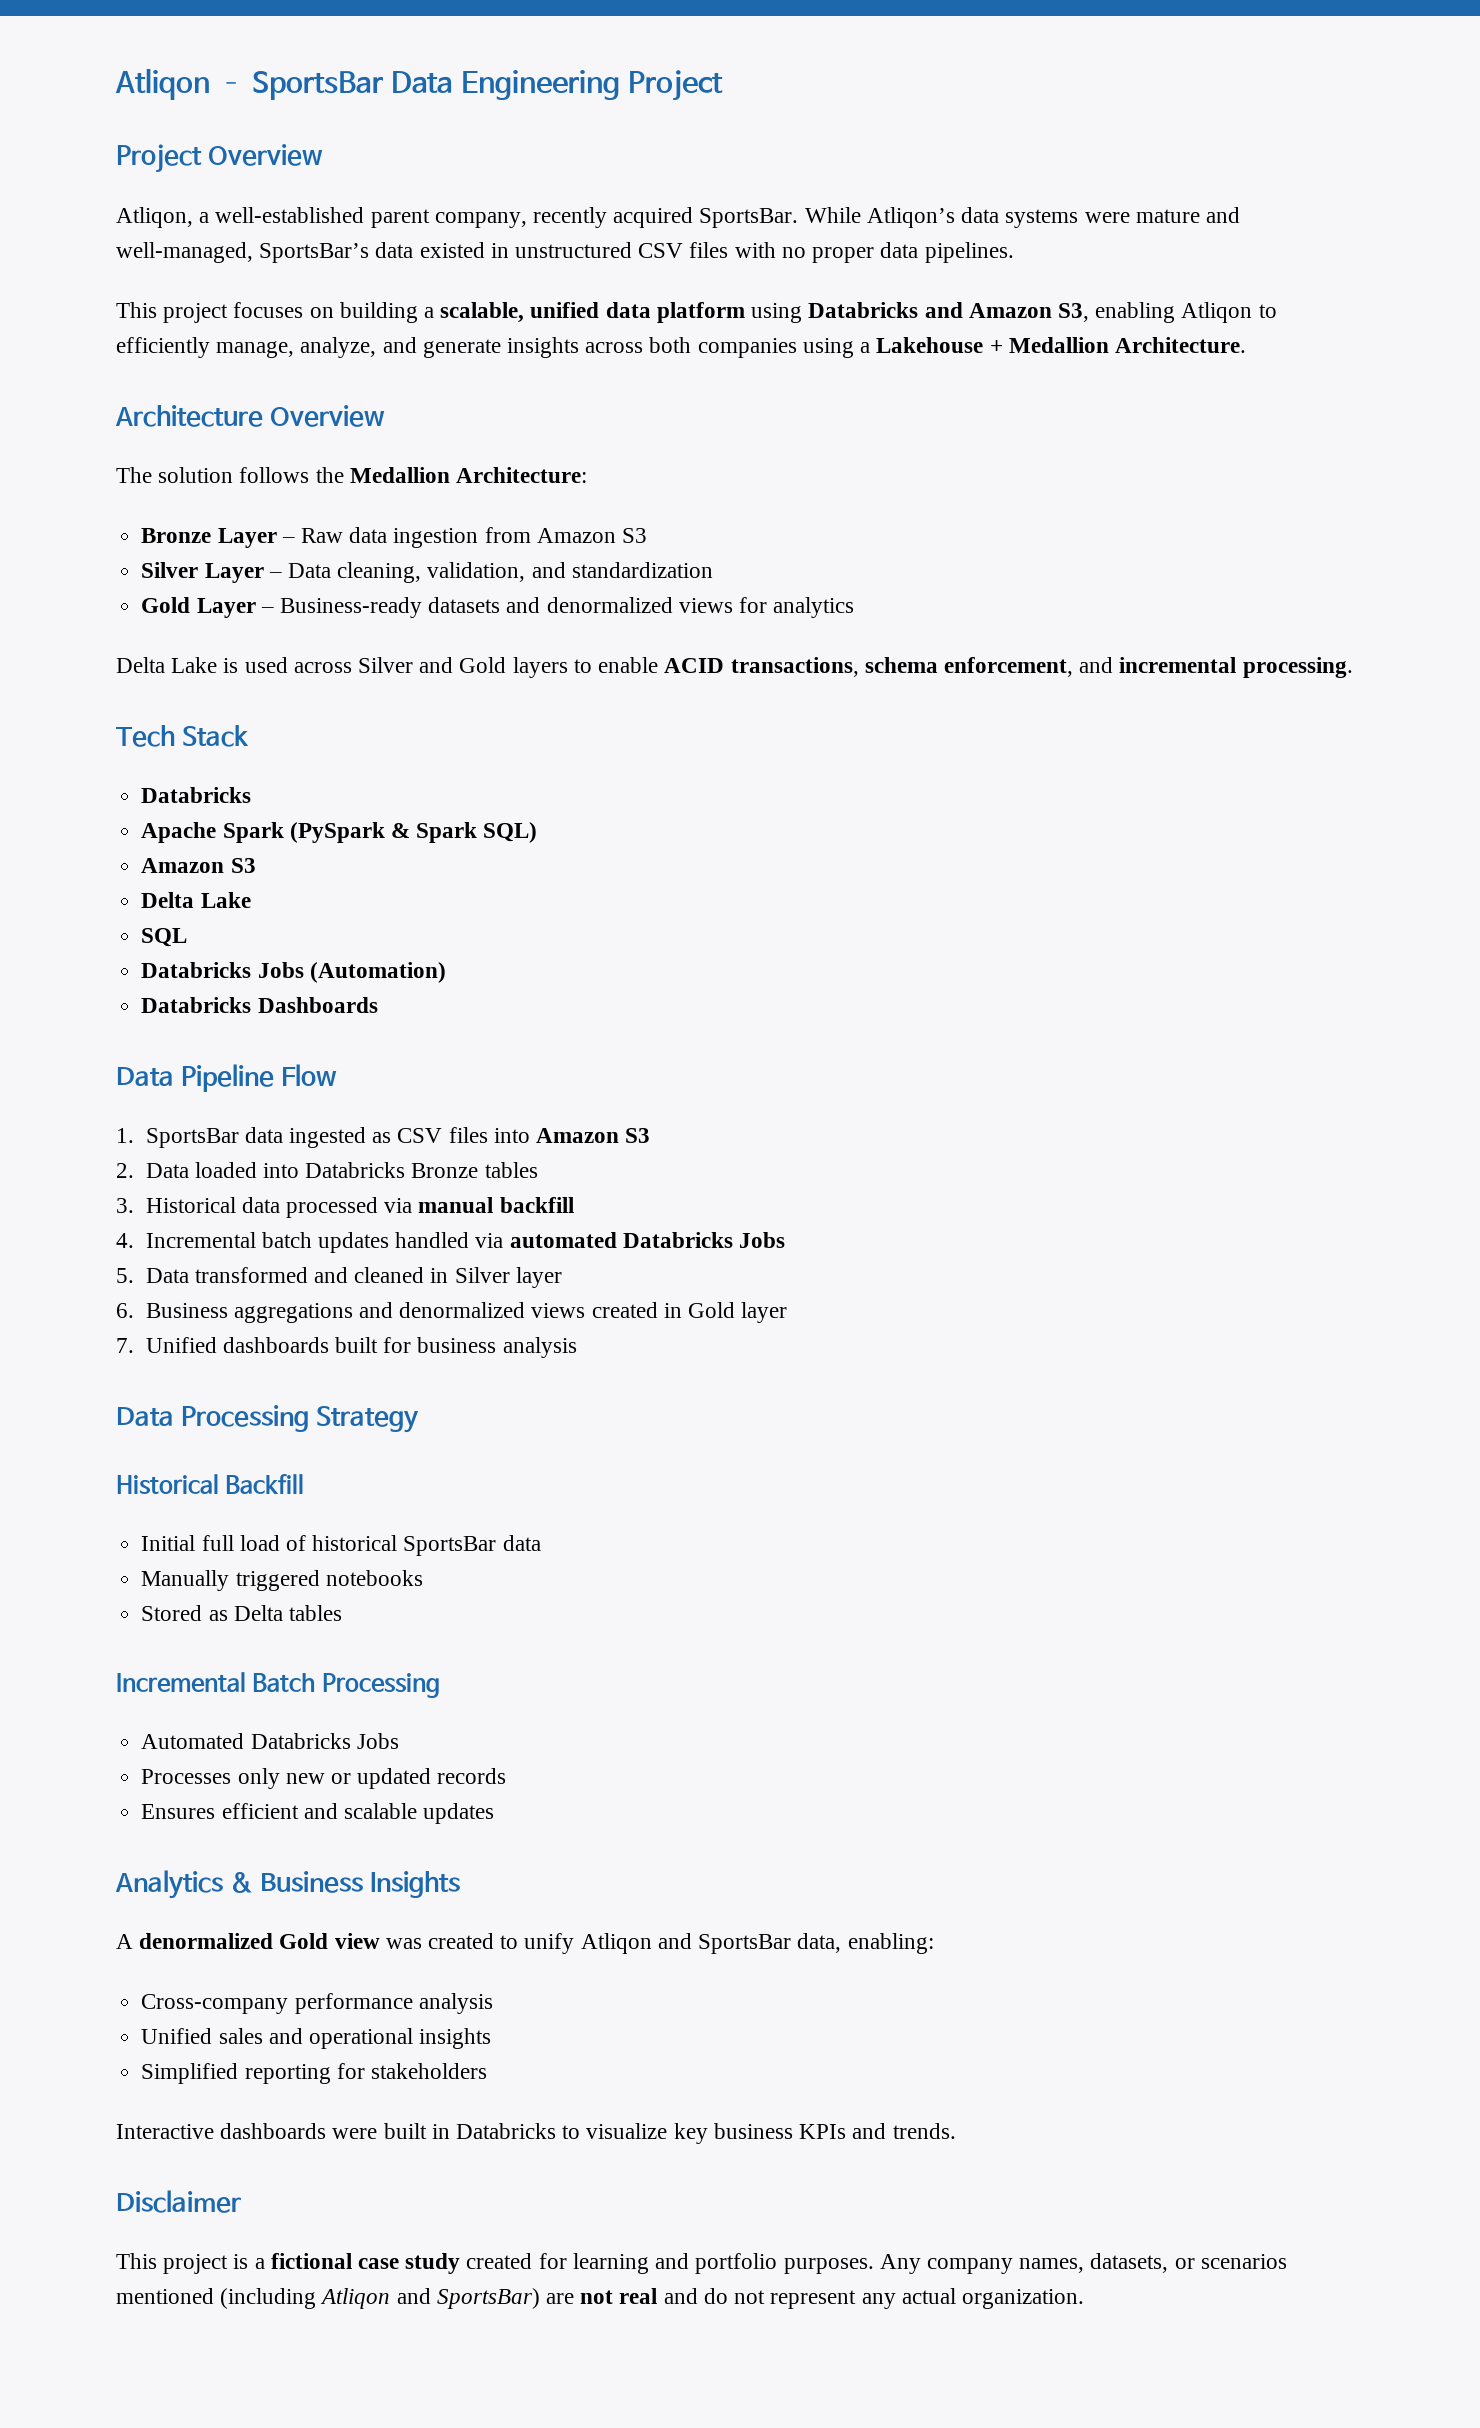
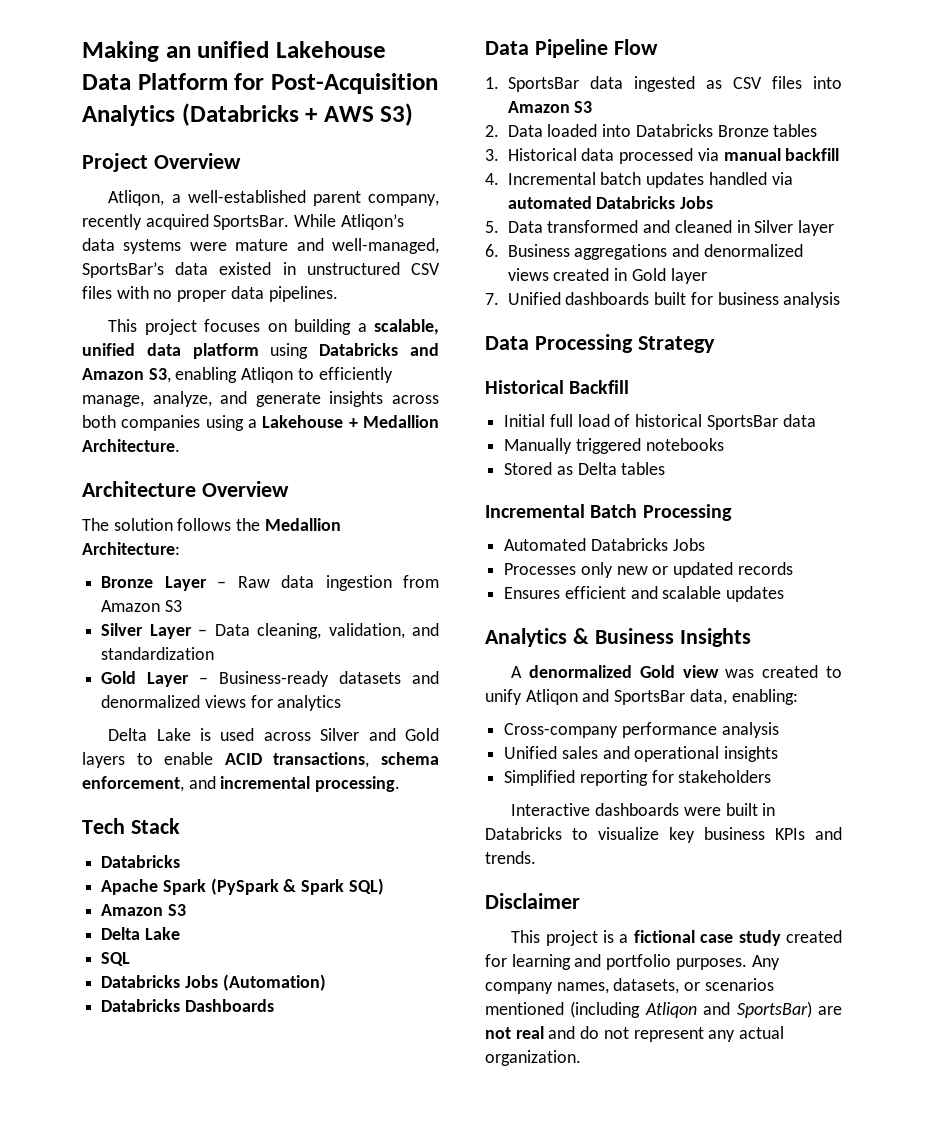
- Atliqon – SportsBar Data Engineering Project
+ Making an unified Lakehouse Data Platform for Post-Acquisition Analytics (Databricks + AWS S3)

